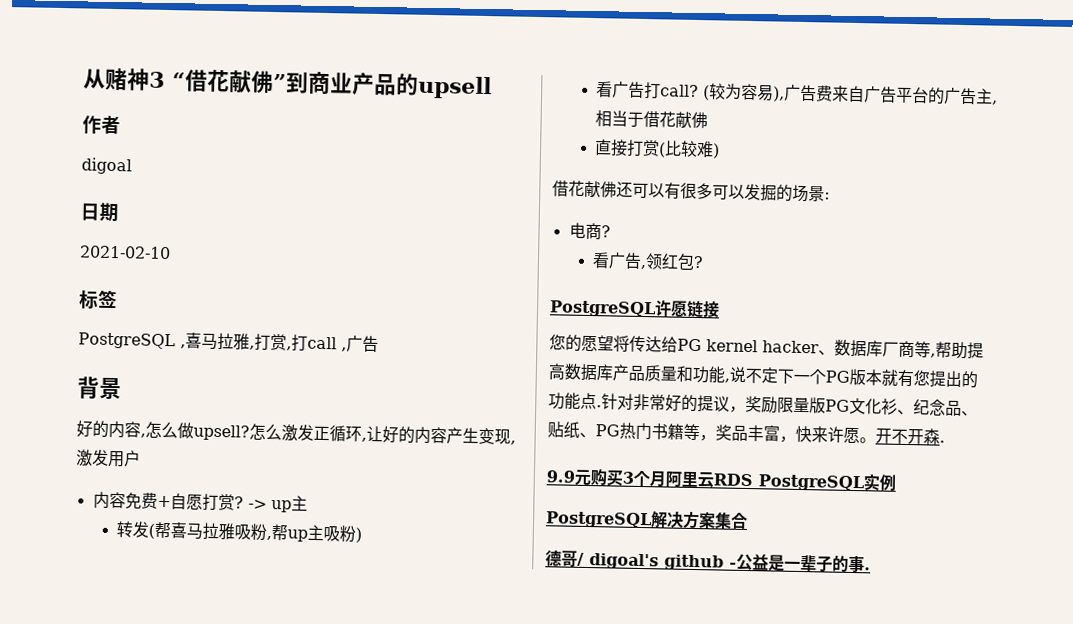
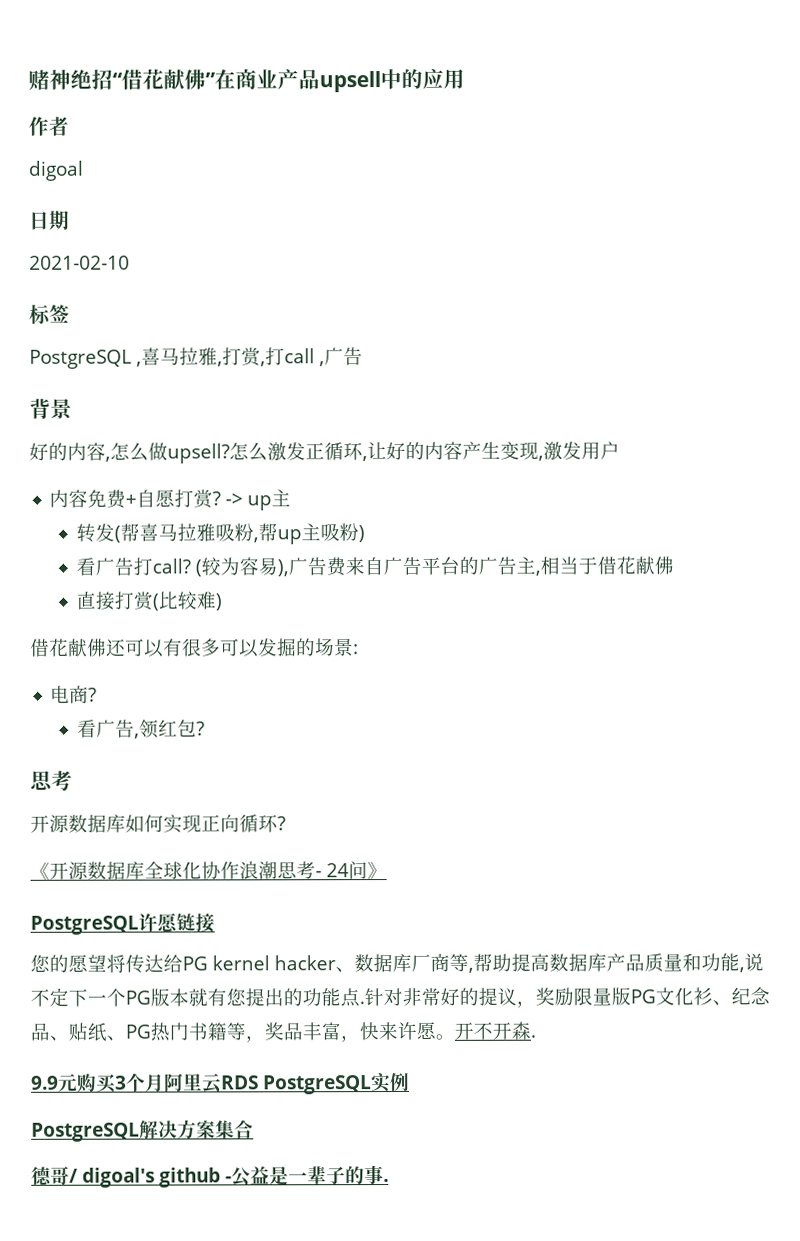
- 从赌神3 “借花献佛”到商业产品的upsell
+ 赌神绝招“借花献佛”在商业产品upsell中的应用
  看广告,领红包?
+ 思考
+ 开源数据库如何实现正向循环?
+ 《开源数据库全球化协作浪潮思考- 24问》

